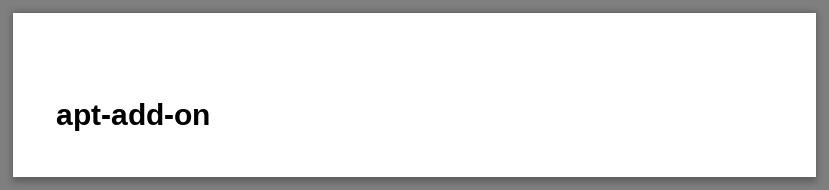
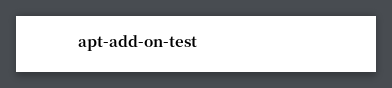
- apt-add-on
+ apt-add-on-test

